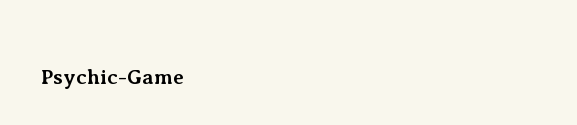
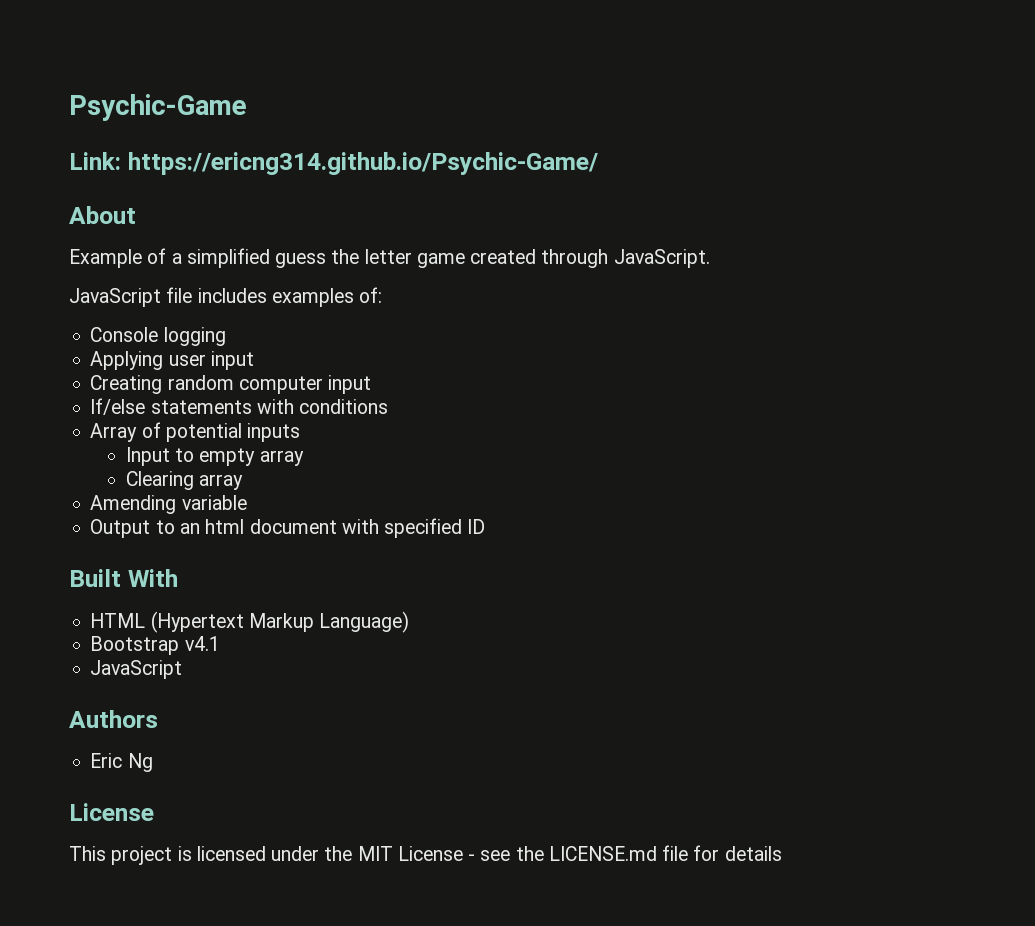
+ Link: https://ericng314.github.io/Psychic-Game/
+ About
+ Example of a simplified guess the letter game created through JavaScript.
+ JavaScript file includes examples of:
+ Console logging
+ Applying user input
+ Creating random computer input
+ If/else statements with conditions
+ Array of potential inputs
+ Input to empty array
+ Clearing array
+ Amending variable
+ Output to an html document with specified ID
+ Built With
+ HTML (Hypertext Markup Language)
+ Bootstrap v4.1
+ JavaScript
+ Authors
+ Eric Ng
+ License
+ This project is licensed under the MIT License - see the LICENSE.md file for details

